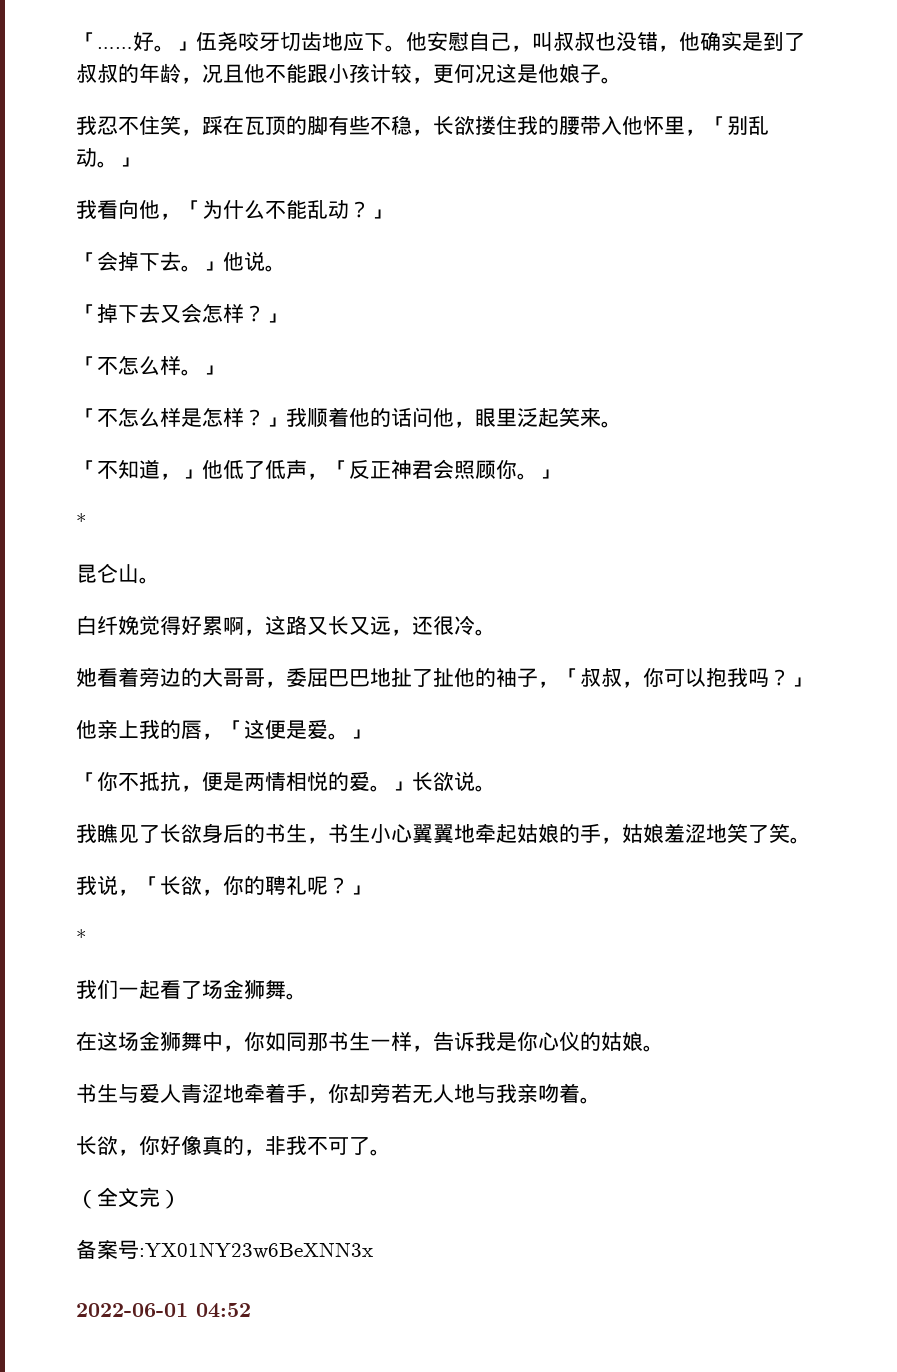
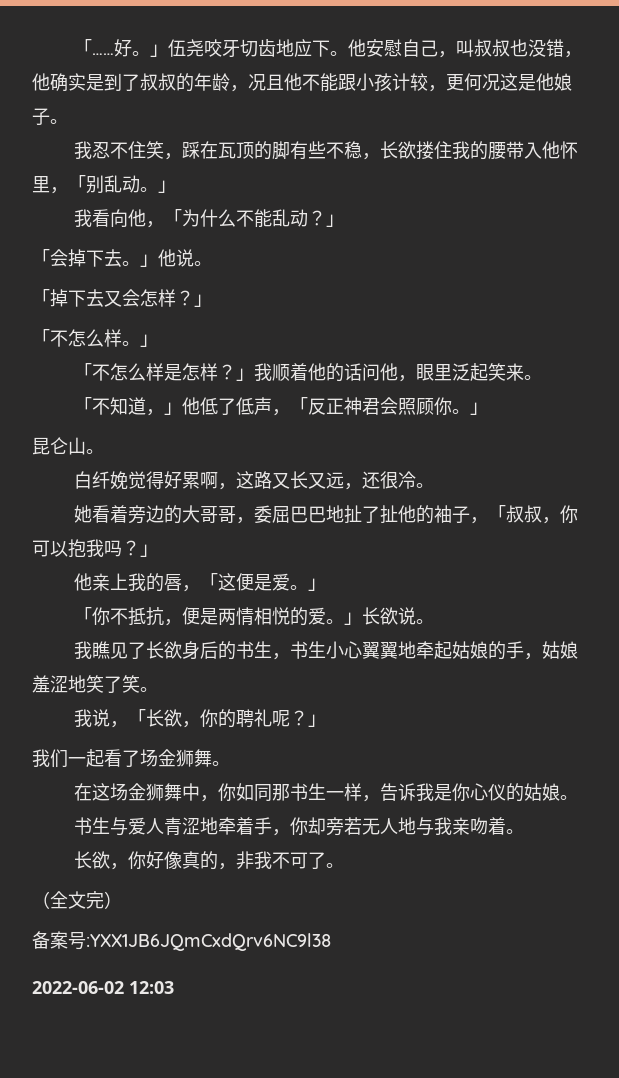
  「不知道，」他低了低声，「反正神君会照顾你。」
- *
  我说，「长欲，你的聘礼呢？」
- *
- 备案号:YX01NY23w6BeXNN3x
- 2022-06-01 04:52
+ 备案号:YXX1JB6JQmCxdQrv6NC9l38
+ 2022-06-02 12:03

